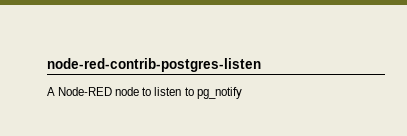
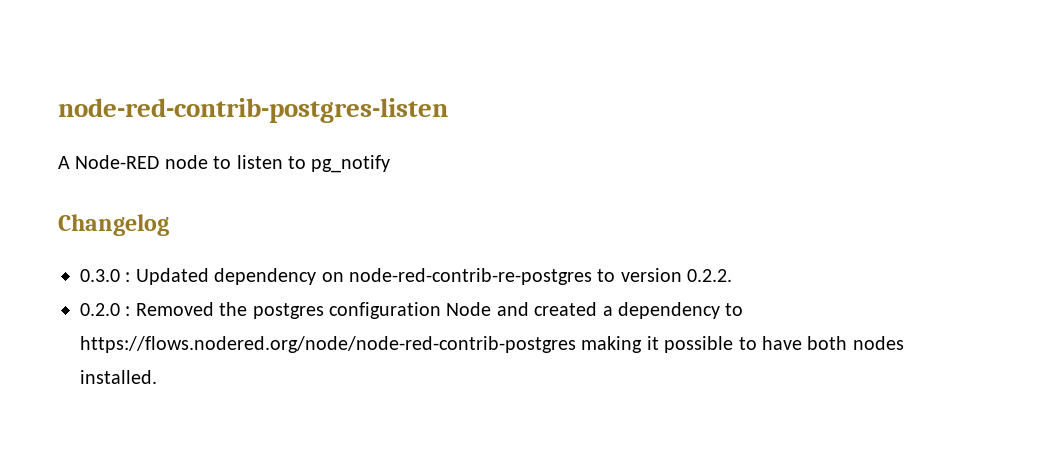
+ Changelog
+ 0.3.0 : Updated dependency on node-red-contrib-re-postgres to version 0.2.2.
+ 0.2.0 : Removed the postgres configuration Node and created a dependency to https://flows.nodered.org/node/node-red-contrib-postgres making it possible to have both nodes installed.

